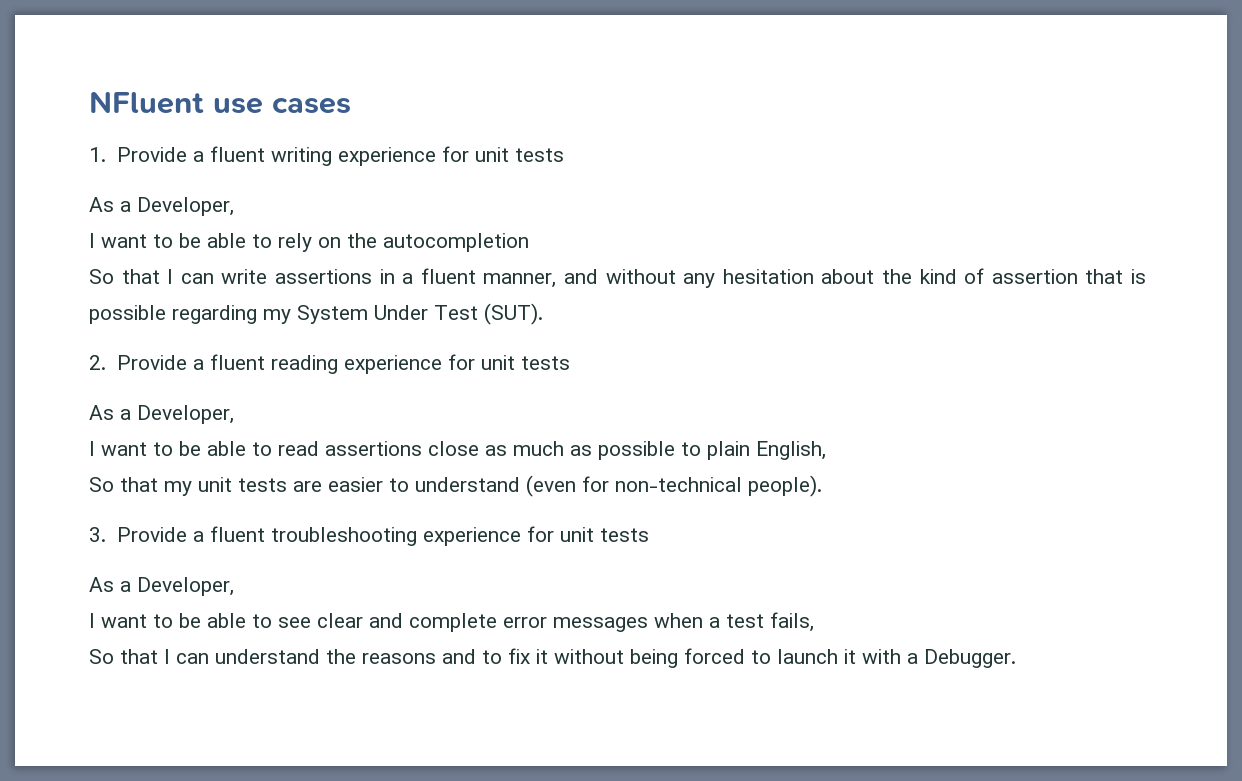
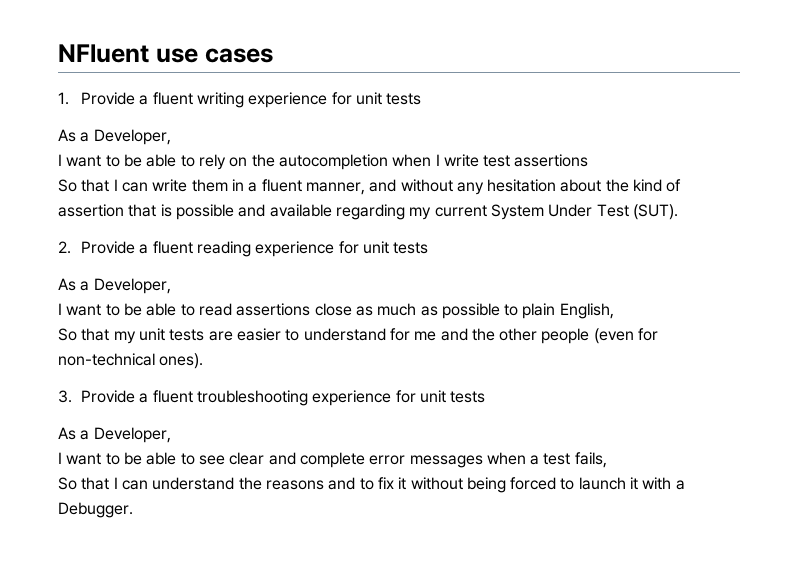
- I want to be able to rely on the autocompletion
+ I want to be able to rely on the autocompletion when I write test assertions
- So that I can write assertions in a fluent manner, and without any hesitation about the kind of assertion that is possible regarding my System Under Test (SUT).
+ So that I can write them in a fluent manner, and without any hesitation about the kind of assertion that is possible and available regarding my current System Under Test (SUT).
- So that my unit tests are easier to understand (even for non-technical people).
+ So that my unit tests are easier to understand for me and the other people (even for non-technical ones).

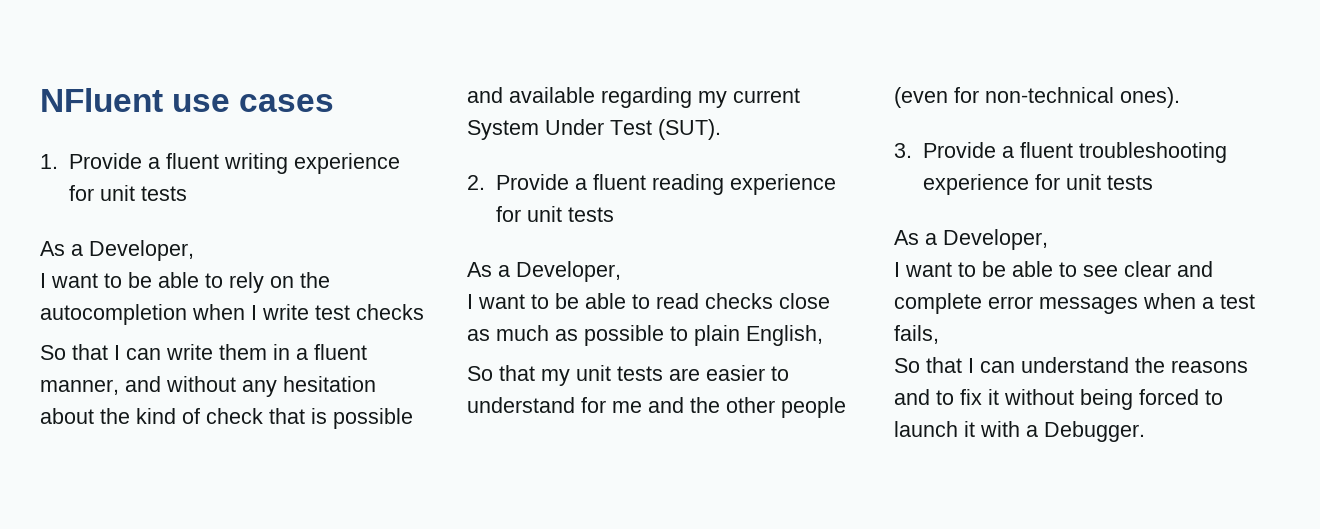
- I want to be able to rely on the autocompletion when I write test assertions
+ I want to be able to rely on the autocompletion when I write test checks
- So that I can write them in a fluent manner, and without any hesitation about the kind of assertion that is possible and available regarding my current System Under Test (SUT).
+ So that I can write them in a fluent manner, and without any hesitation about the kind of check that is possible and available regarding my current System Under Test (SUT).
- I want to be able to read assertions close as much as possible to plain English,
+ I want to be able to read checks close as much as possible to plain English,

